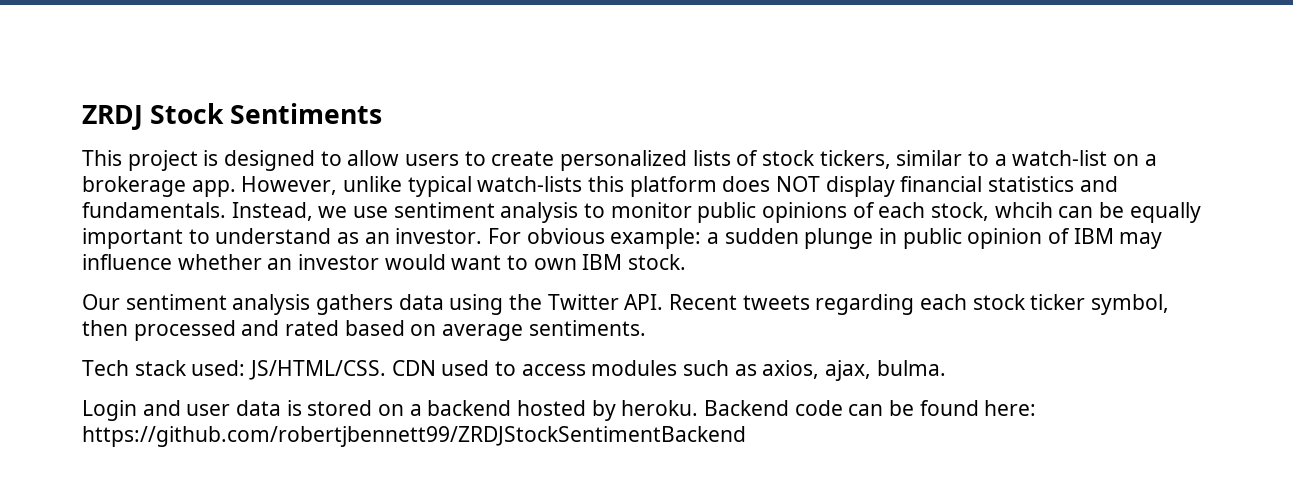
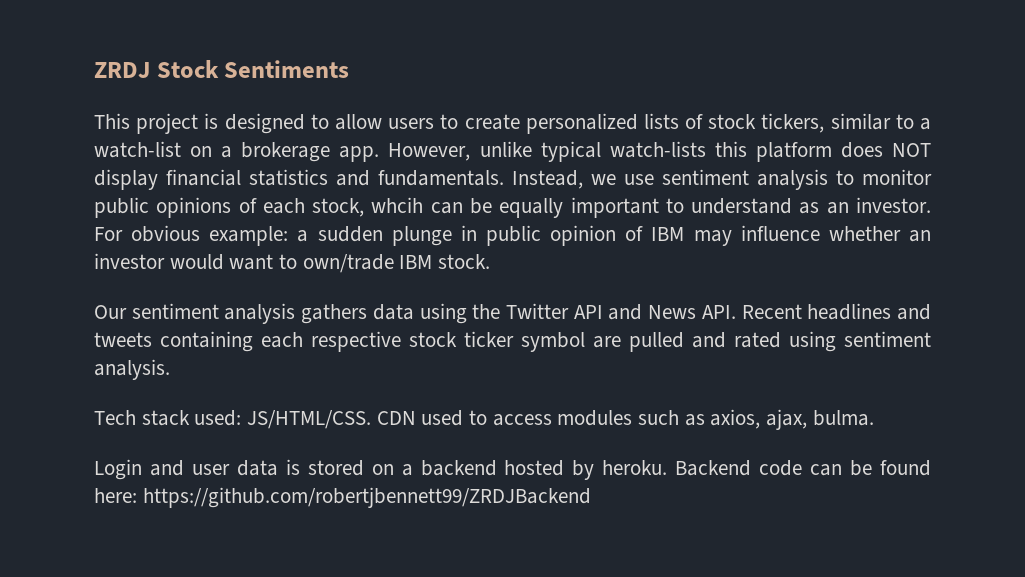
- For obvious example: a sudden plunge in public opinion of IBM may influence whether an investor would want to own IBM stock.
+ For obvious example: a sudden plunge in public opinion of IBM may influence whether an investor would want to own/trade IBM stock.
- Our sentiment analysis gathers data using the Twitter API. Recent tweets regarding each stock ticker symbol, then processed and rated based on average sentiments.
+ Our sentiment analysis gathers data using the Twitter API and News API. Recent headlines and tweets containing each respective stock ticker symbol are pulled and rated using sentiment analysis.
- Backend code can be found here: https://github.com/robertjbennett99/ZRDJStockSentimentBackend
+ Backend code can be found here: https://github.com/robertjbennett99/ZRDJBackend

